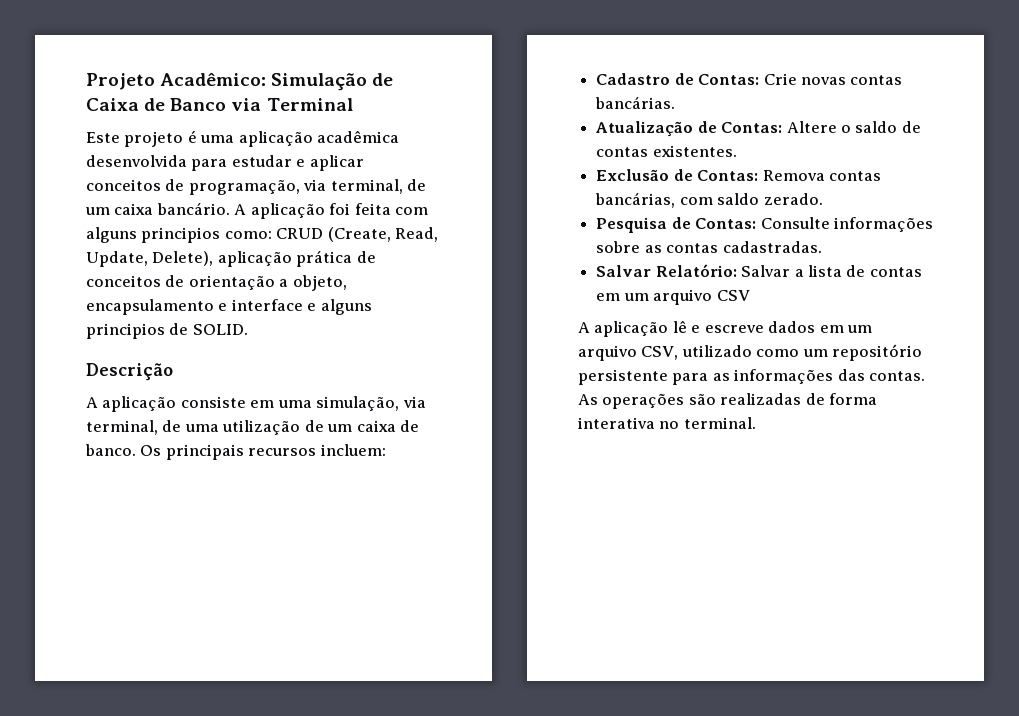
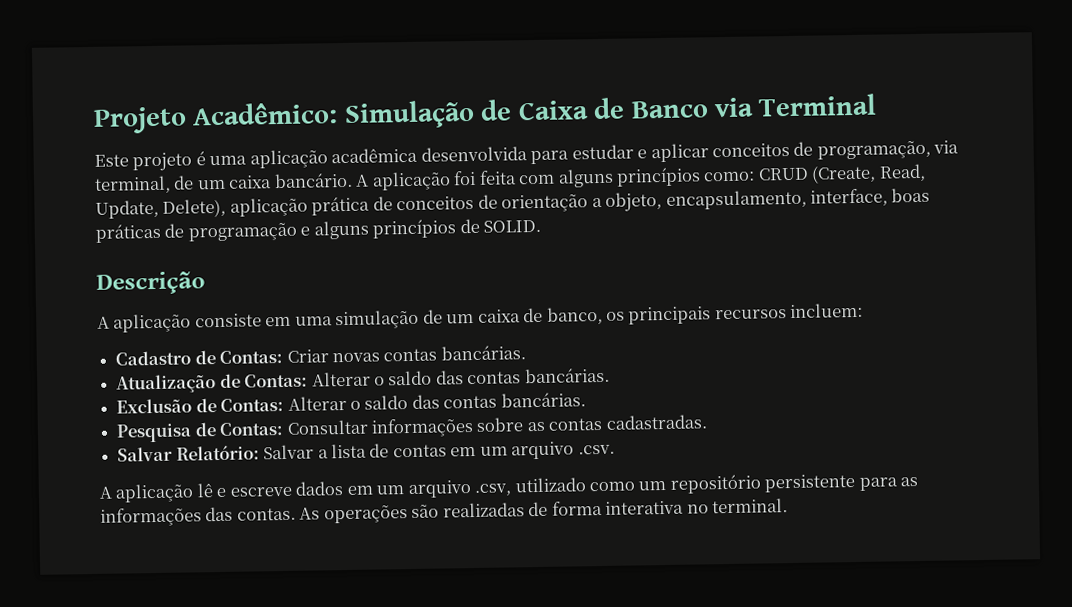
- A aplicação foi feita com alguns principios como: CRUD (Create, Read, Update, Delete), aplicação prática de conceitos de orientação a objeto, encapsulamento e interface e alguns principios de SOLID.
+ A aplicação foi feita com alguns princípios como: CRUD (Create, Read, Update, Delete), aplicação prática de conceitos de orientação a objeto, encapsulamento, interface, boas práticas de programação e alguns princípios de SOLID.
- A aplicação consiste em uma simulação, via terminal, de uma utilização de um caixa de banco. Os principais recursos incluem:
+ A aplicação consiste em uma simulação de um caixa de banco, os principais recursos incluem:
- Cadastro de Contas: Crie novas contas bancárias.
+ Cadastro de Contas: Criar novas contas bancárias.
- Atualização de Contas: Altere o saldo de contas existentes.
+ Atualização de Contas: Alterar o saldo das contas bancárias.
- Exclusão de Contas: Remova contas bancárias, com saldo zerado.
+ Exclusão de Contas: Alterar o saldo das contas bancárias.
- Pesquisa de Contas: Consulte informações sobre as contas cadastradas.
+ Pesquisa de Contas: Consultar informações sobre as contas cadastradas.
- Salvar Relatório: Salvar a lista de contas em um arquivo CSV
+ Salvar Relatório: Salvar a lista de contas em um arquivo .csv.
- A aplicação lê e escreve dados em um arquivo CSV, utilizado como um repositório persistente para as informações das contas.
+ A aplicação lê e escreve dados em um arquivo .csv, utilizado como um repositório persistente para as informações das contas.

